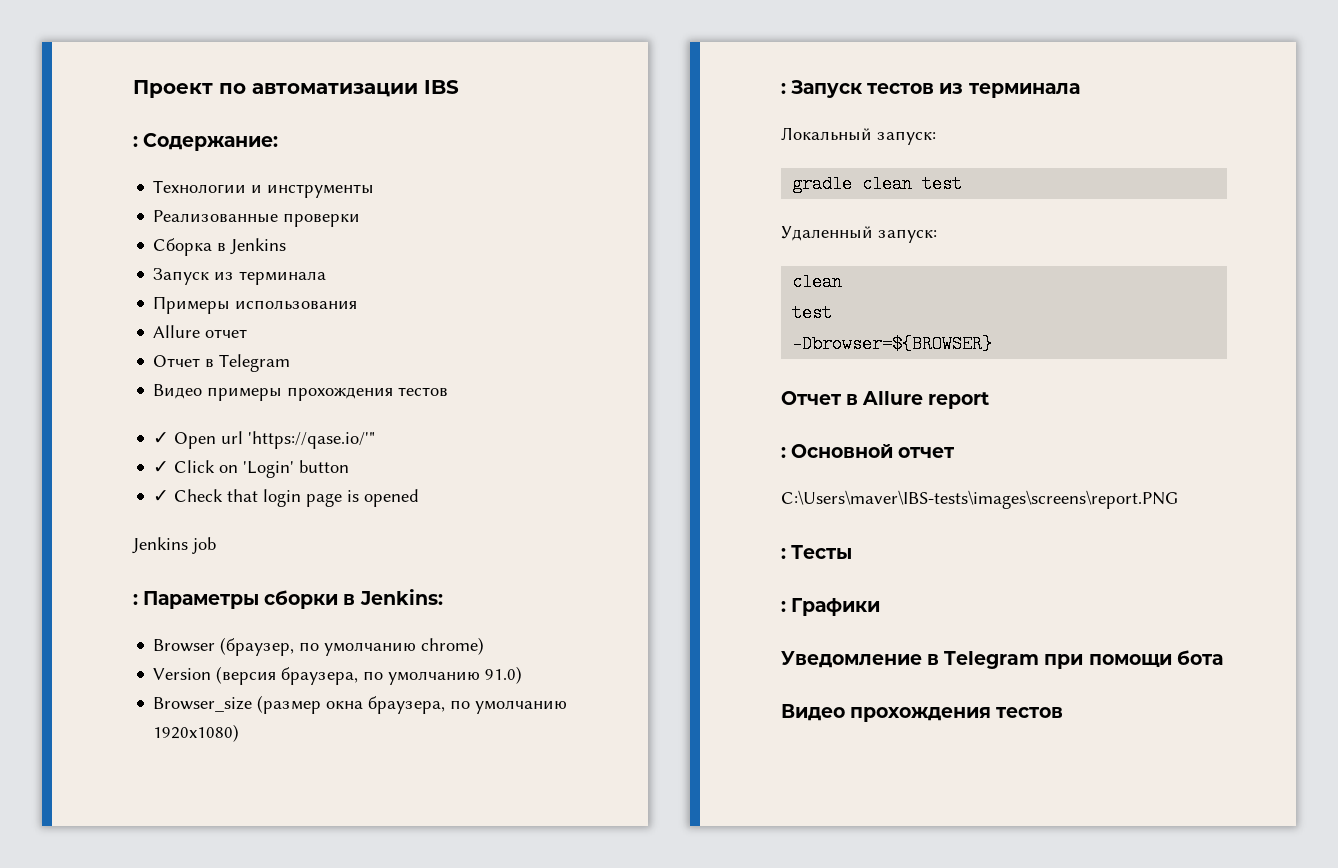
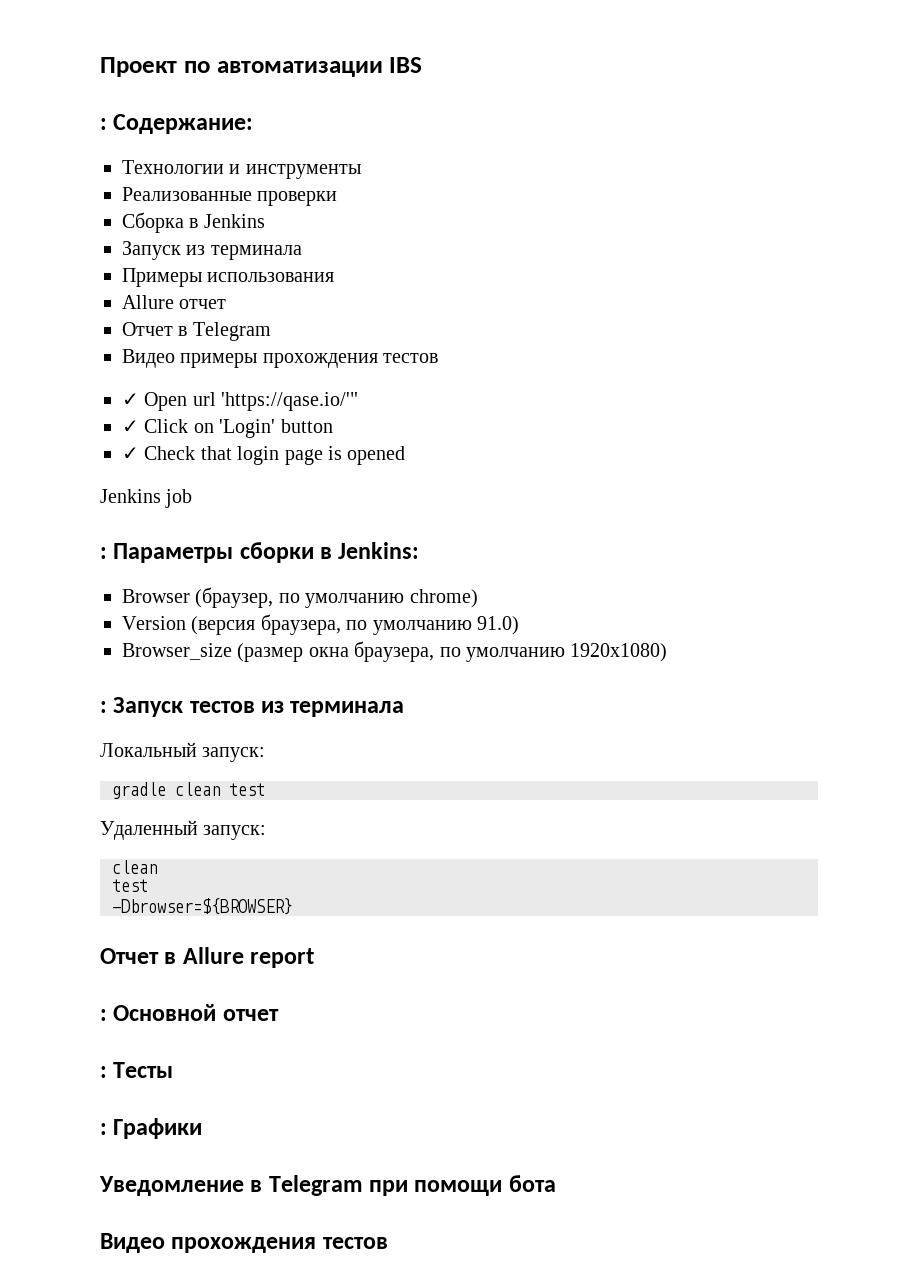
- C:\Users\maver\IBS-tests\images\screens\report.PNG

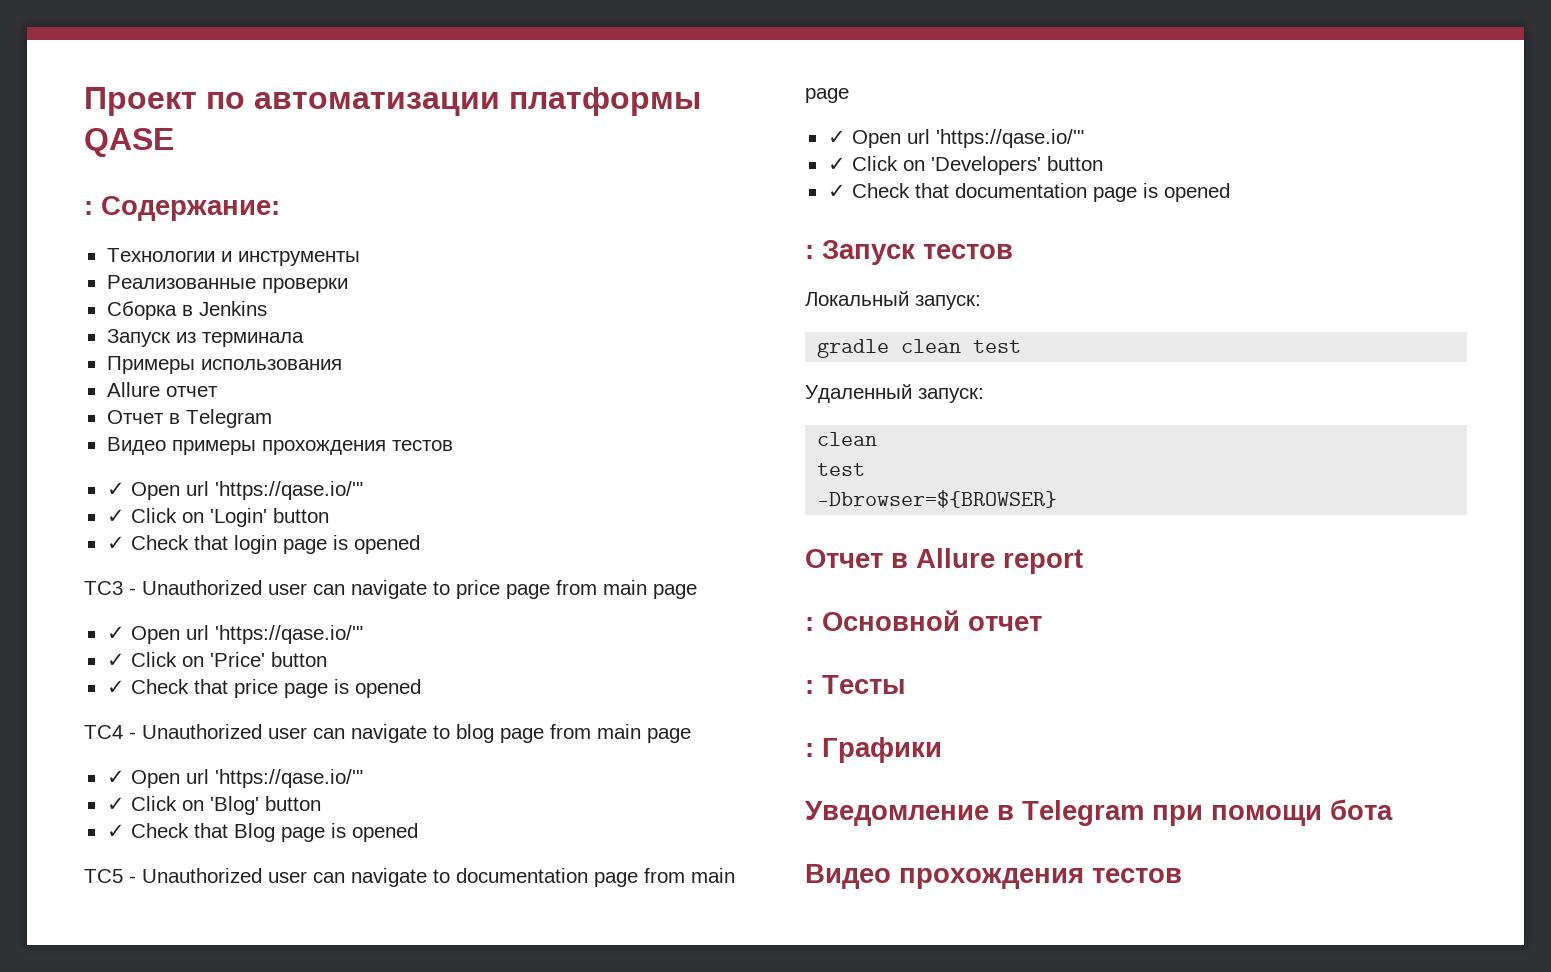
- Проект по автоматизации IBS
+ Проект по автоматизации платформы QASE
- Jenkins job
- : Параметры сборки в Jenkins:
- Browser (браузер, по умолчанию chrome)
- Version (версия браузера, по умолчанию 91.0)
- Browser_size (размер окна браузера, по умолчанию 1920x1080)
+ TC3 - Unauthorized user can navigate to price page from main page
+ ✓ Open url 'https://qase.io/'"
+ ✓ Click on 'Price' button
+ ✓ Check that price page is opened
+ TC4 - Unauthorized user can navigate to blog page from main page
+ ✓ Open url 'https://qase.io/'"
+ ✓ Click on 'Blog' button
+ ✓ Check that Blog page is opened
+ TC5 - Unauthorized user can navigate to documentation page from main page
+ ✓ Open url 'https://qase.io/'"
+ ✓ Click on 'Developers' button
+ ✓ Check that documentation page is opened
- : Запуск тестов из терминала
+ : Запуск тестов

